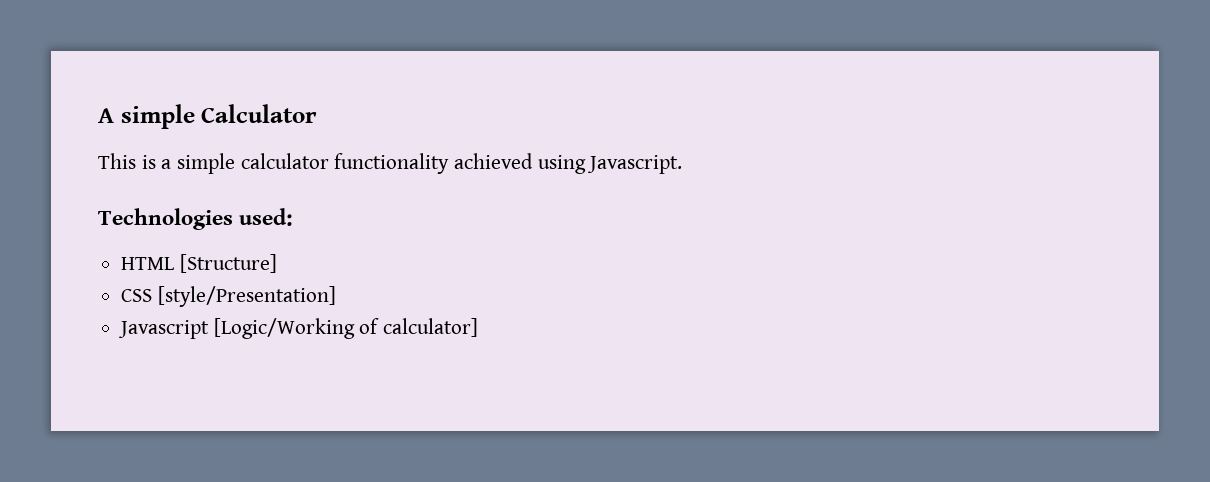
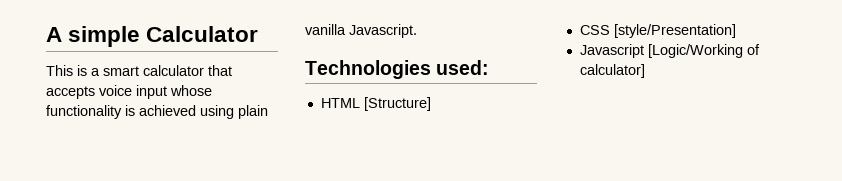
- This is a simple calculator functionality achieved using Javascript.
+ This is a smart calculator that accepts voice input whose functionality is achieved using plain vanilla Javascript.

